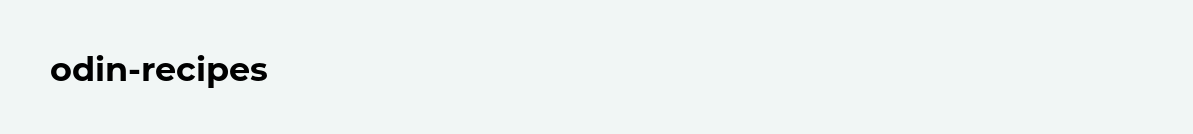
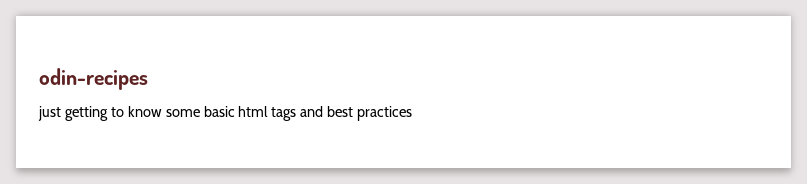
+ just getting to know some basic html tags and best practices

